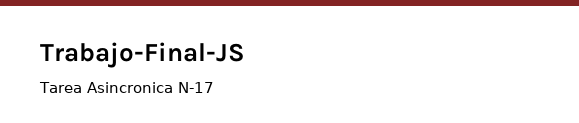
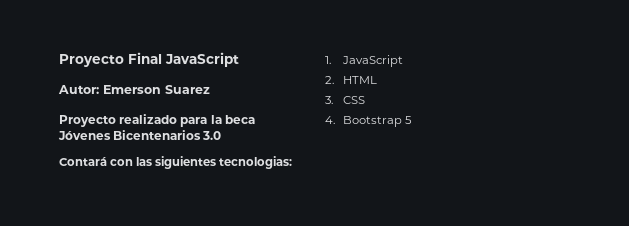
- Trabajo-Final-JS
- Tarea Asincronica N-17
+ Proyecto Final JavaScript
+ Autor: Emerson Suarez
+ Proyecto realizado para la beca Jóvenes Bicentenarios 3.0
+ Contará con las siguientes tecnologias:
+ 1. JavaScript
+ 2. HTML
+ 3. CSS
+ 4. Bootstrap 5

